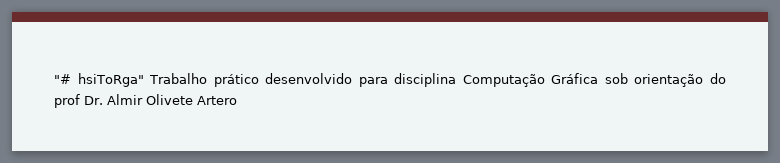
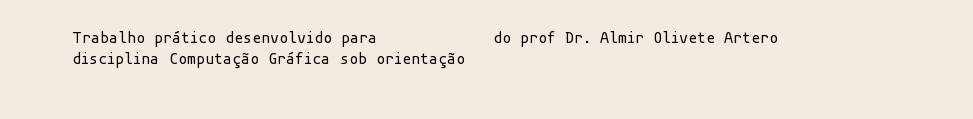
- "# hsiToRga" Trabalho prático desenvolvido para disciplina Computação Gráfica sob orientação do prof Dr. Almir Olivete Artero
+ Trabalho prático desenvolvido para disciplina Computação Gráfica sob orientação do prof Dr. Almir Olivete Artero

